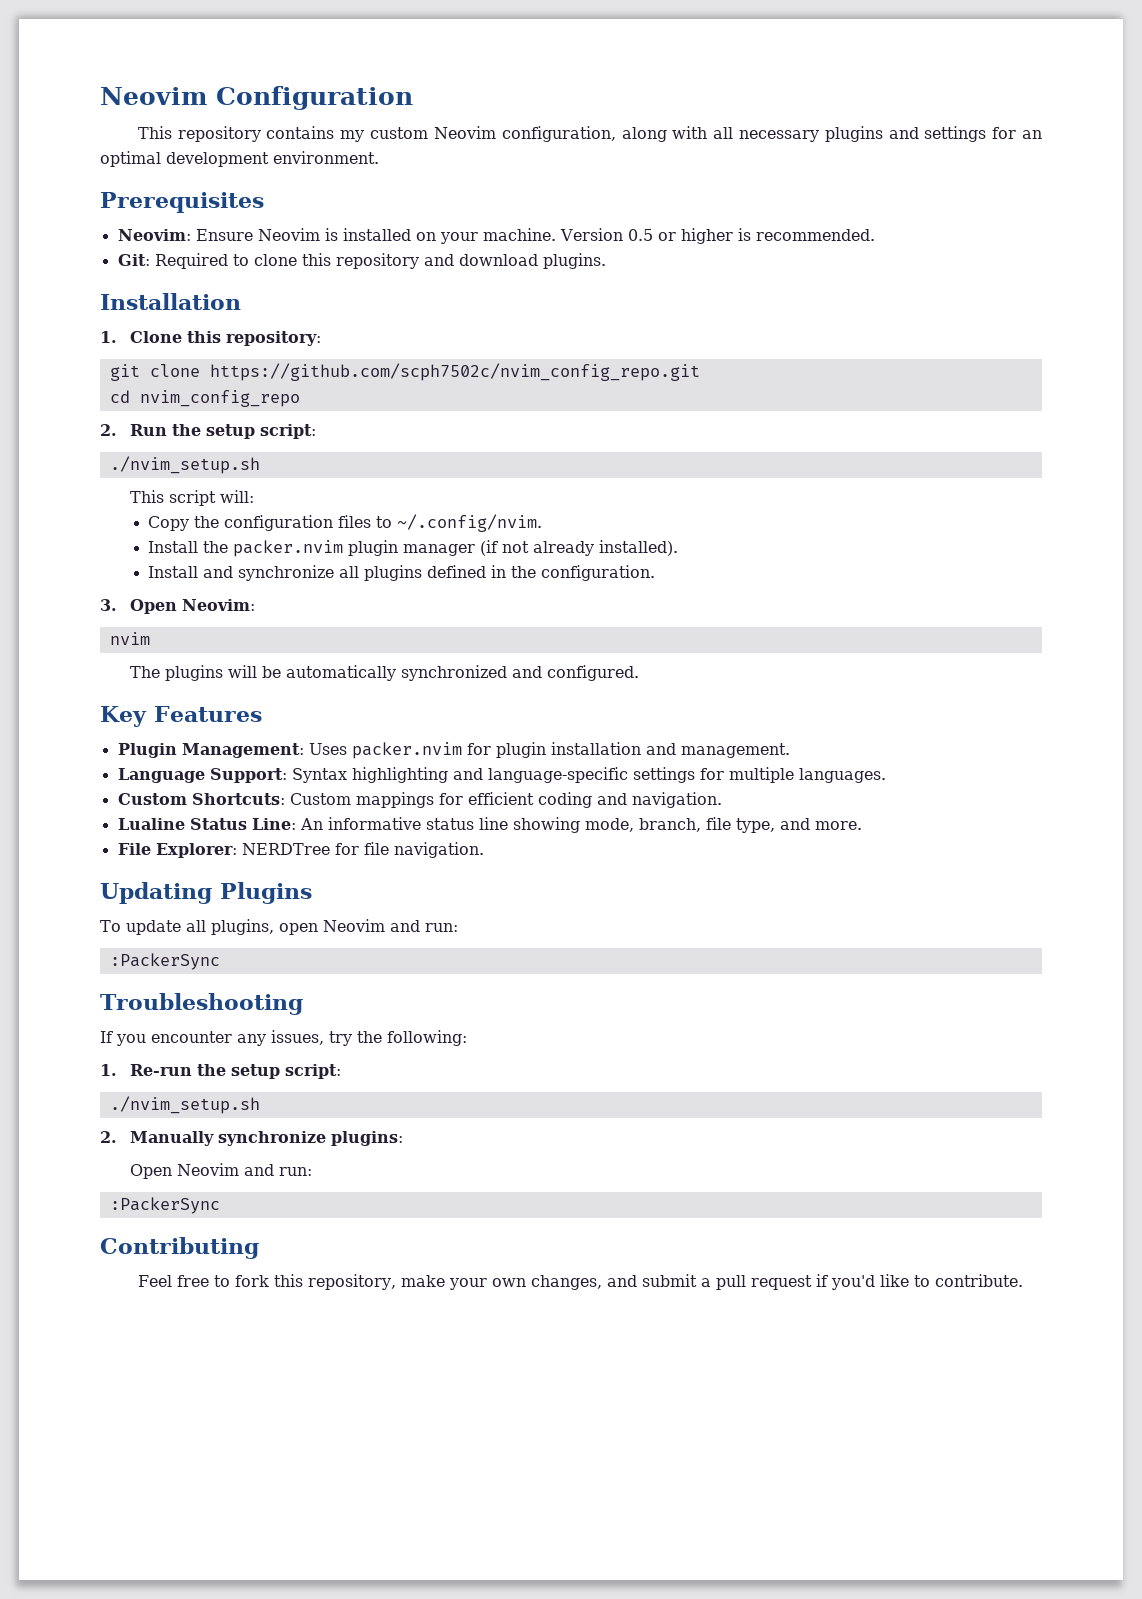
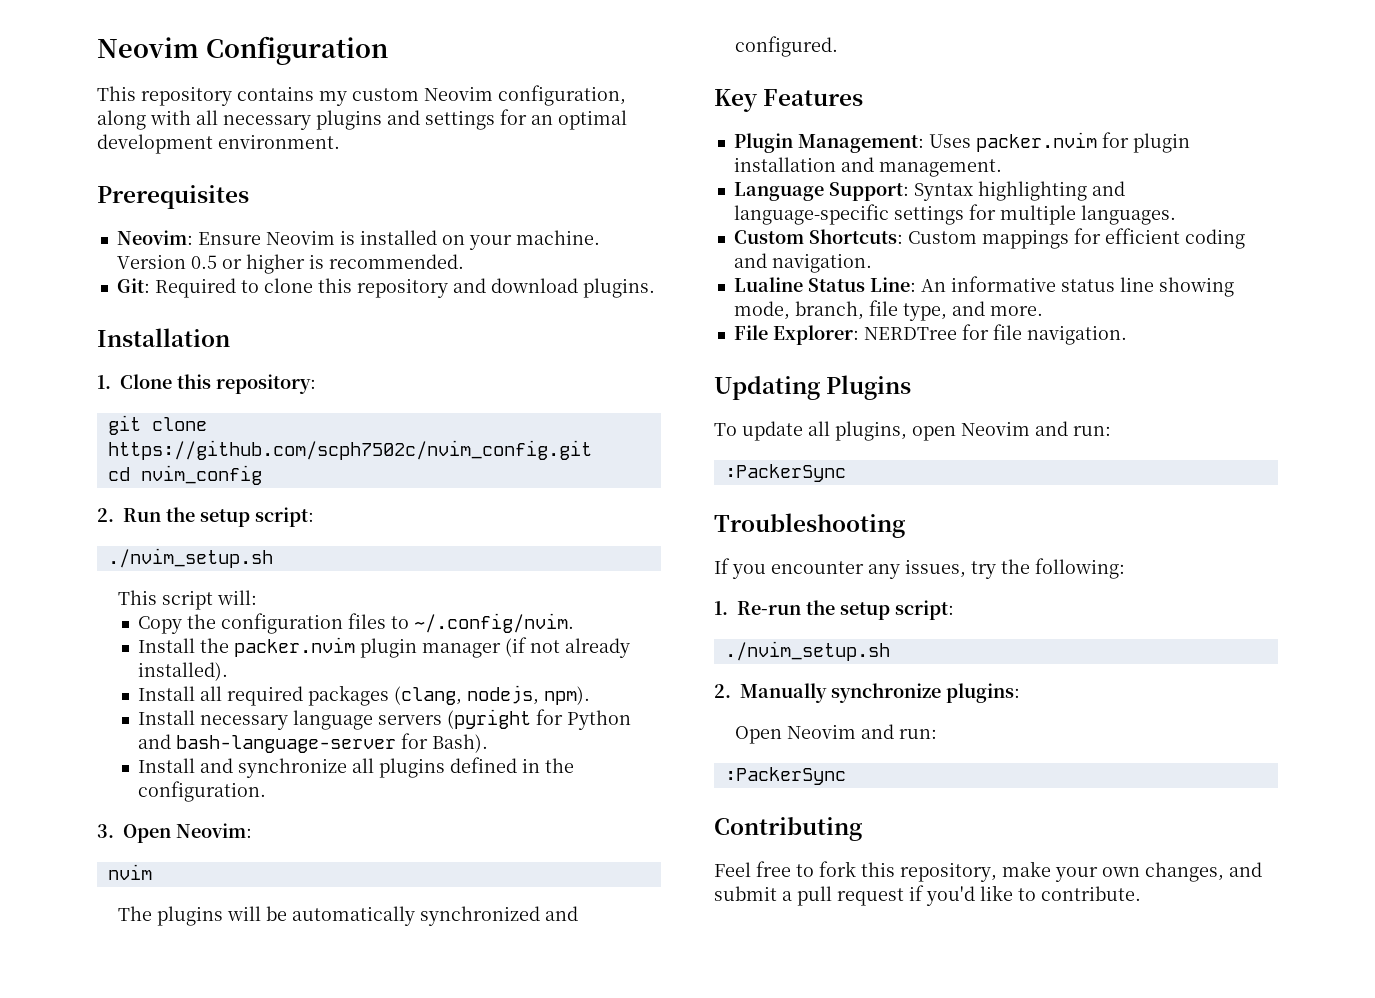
- git clone https://github.com/scph7502c/nvim_config_repo.git
+ git clone https://github.com/scph7502c/nvim_config.git
- cd nvim_config_repo
+ cd nvim_config
+ Install all required packages (clang, nodejs, npm).
+ Install necessary language servers (pyright for Python and bash-language-server for Bash).

